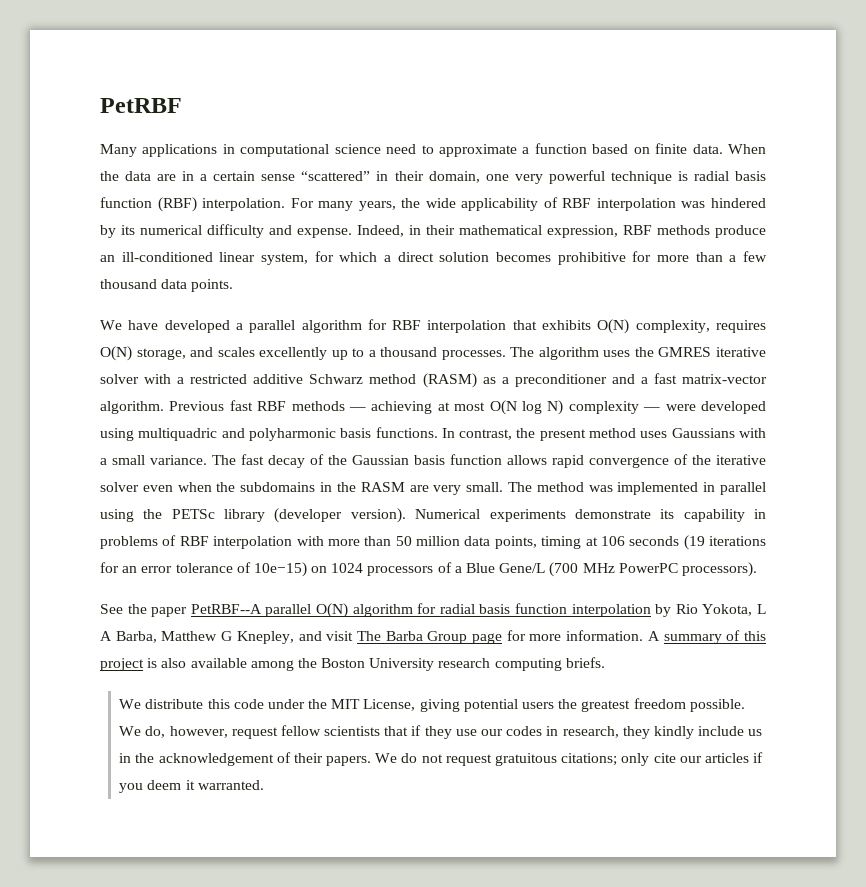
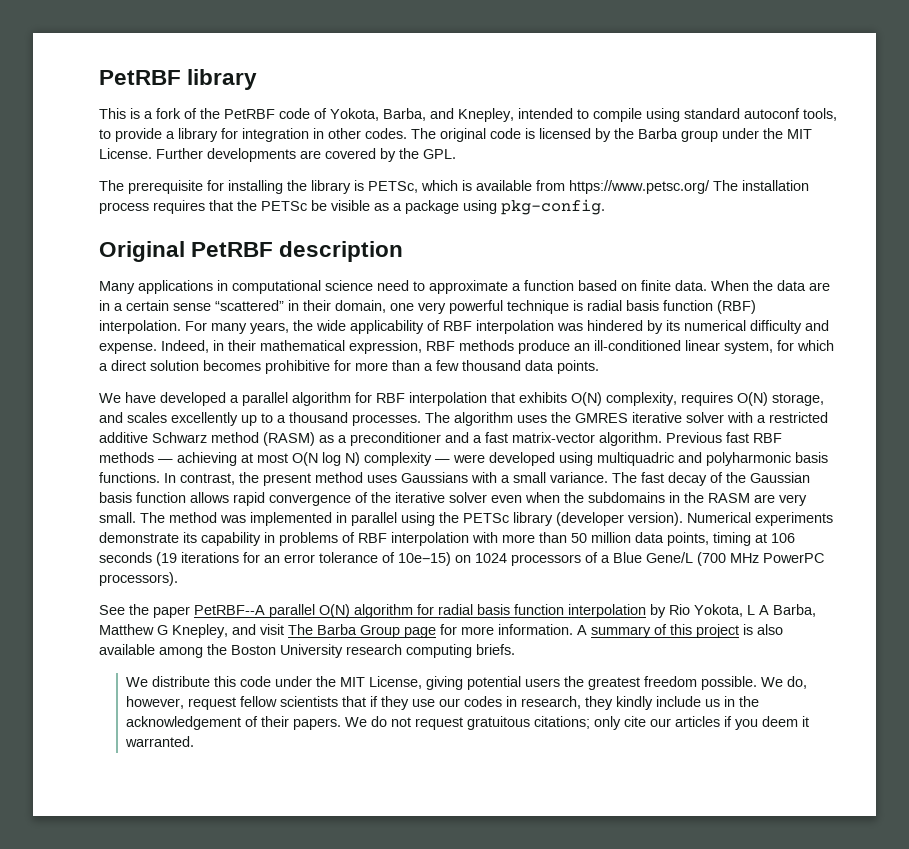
- PetRBF
+ PetRBF library
+ This is a fork of the PetRBF code of Yokota, Barba, and Knepley, intended to compile using standard autoconf tools, to provide a library for integration in other codes. The original code is licensed by the Barba group under the MIT License. Further developments are covered by the GPL.
+ The prerequisite for installing the library is PETSc, which is available from https://www.petsc.org/ The installation process requires that the PETSc be visible as a package using pkg-config.
+ Original PetRBF description

